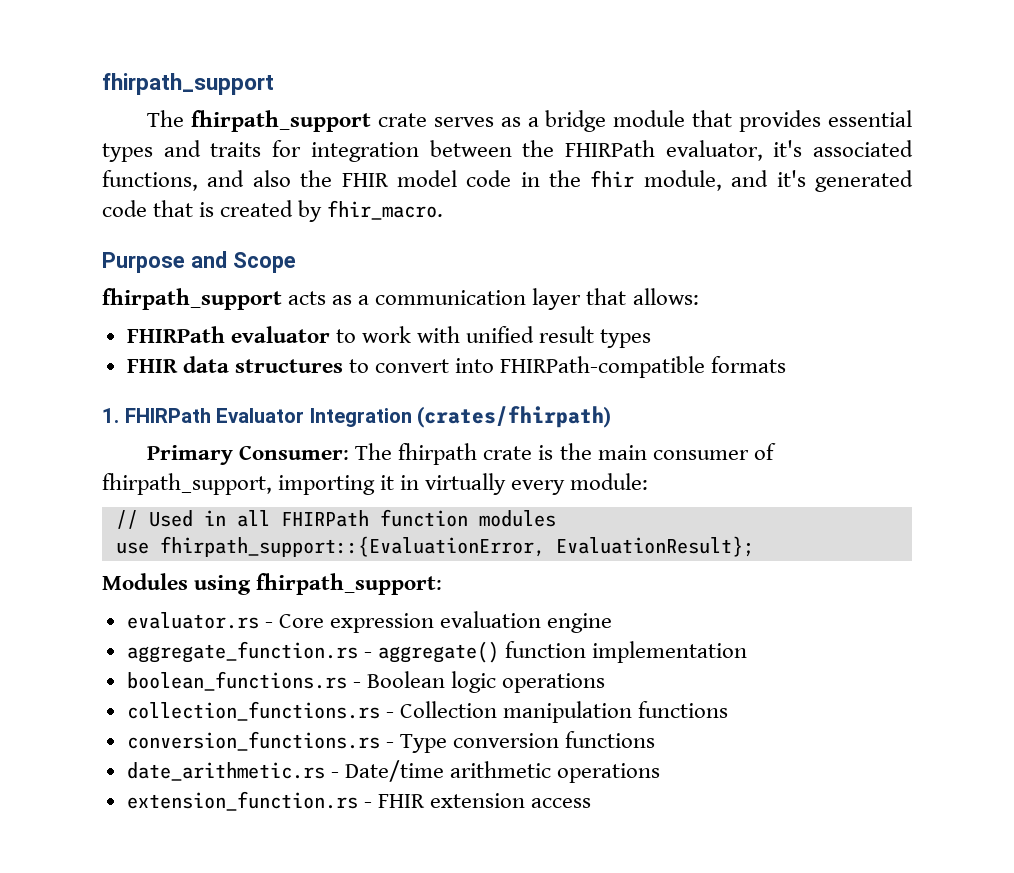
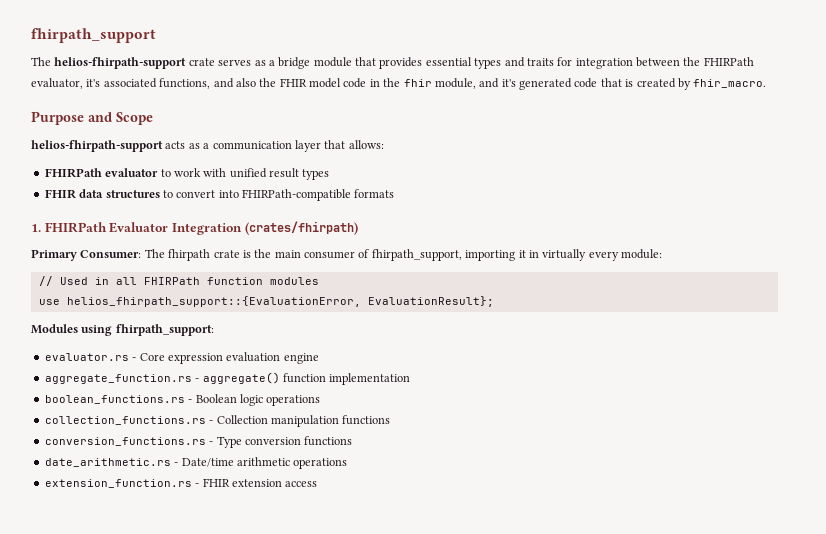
- The fhirpath_support crate serves as a bridge module that provides essential types and traits for integration between the FHIRPath evaluator, it's associated functions, and also the FHIR model code in the fhir module, and it's generated code that is created by fhir_macro.
+ The helios-fhirpath-support crate serves as a bridge module that provides essential types and traits for integration between the FHIRPath evaluator, it's associated functions, and also the FHIR model code in the fhir module, and it's generated code that is created by fhir_macro.
- fhirpath_support acts as a communication layer that allows:
+ helios-fhirpath-support acts as a communication layer that allows:
- use fhirpath_support::{EvaluationError, EvaluationResult};
+ use helios_fhirpath_support::{EvaluationError, EvaluationResult};

